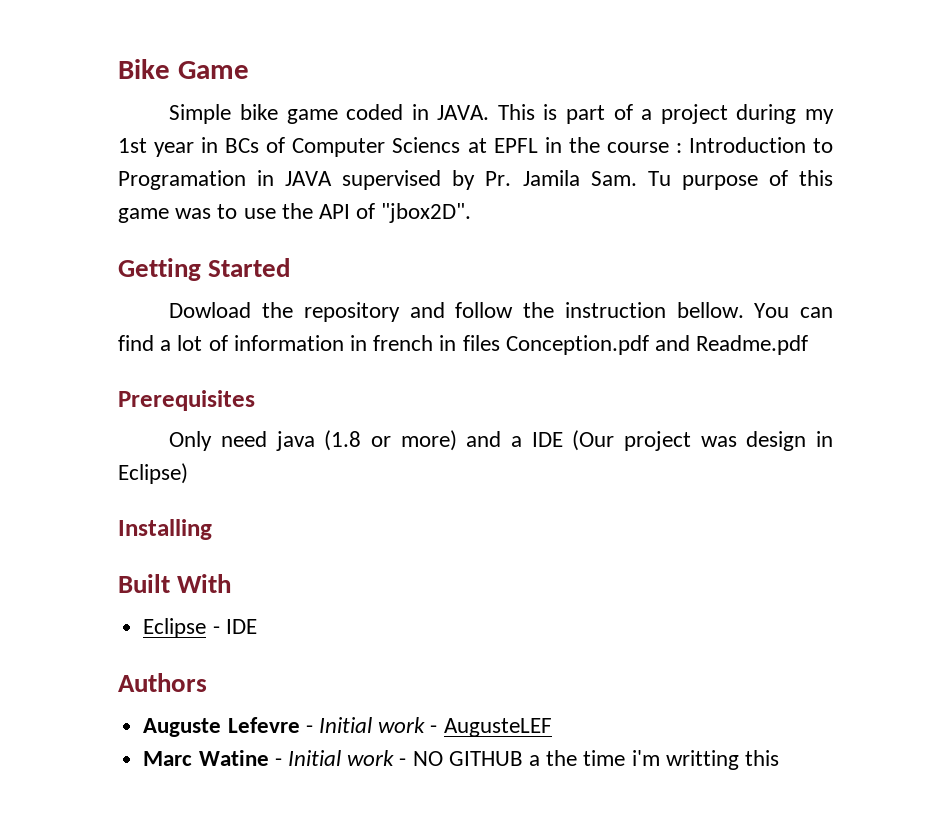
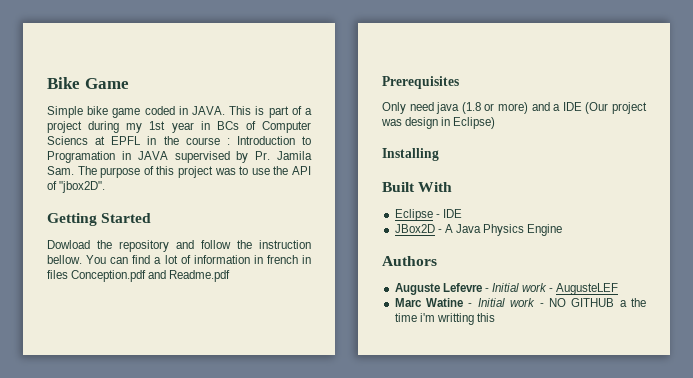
- This is part of a project during my 1st year in BCs of Computer Sciencs at EPFL in the course : Introduction to Programation in JAVA supervised by Pr. Jamila Sam. Tu purpose of this game was to use the API of "jbox2D".
+ This is part of a project during my 1st year in BCs of Computer Sciencs at EPFL in the course : Introduction to Programation in JAVA supervised by Pr. Jamila Sam. The purpose of this project was to use the API of "jbox2D".
+ JBox2D - A Java Physics Engine

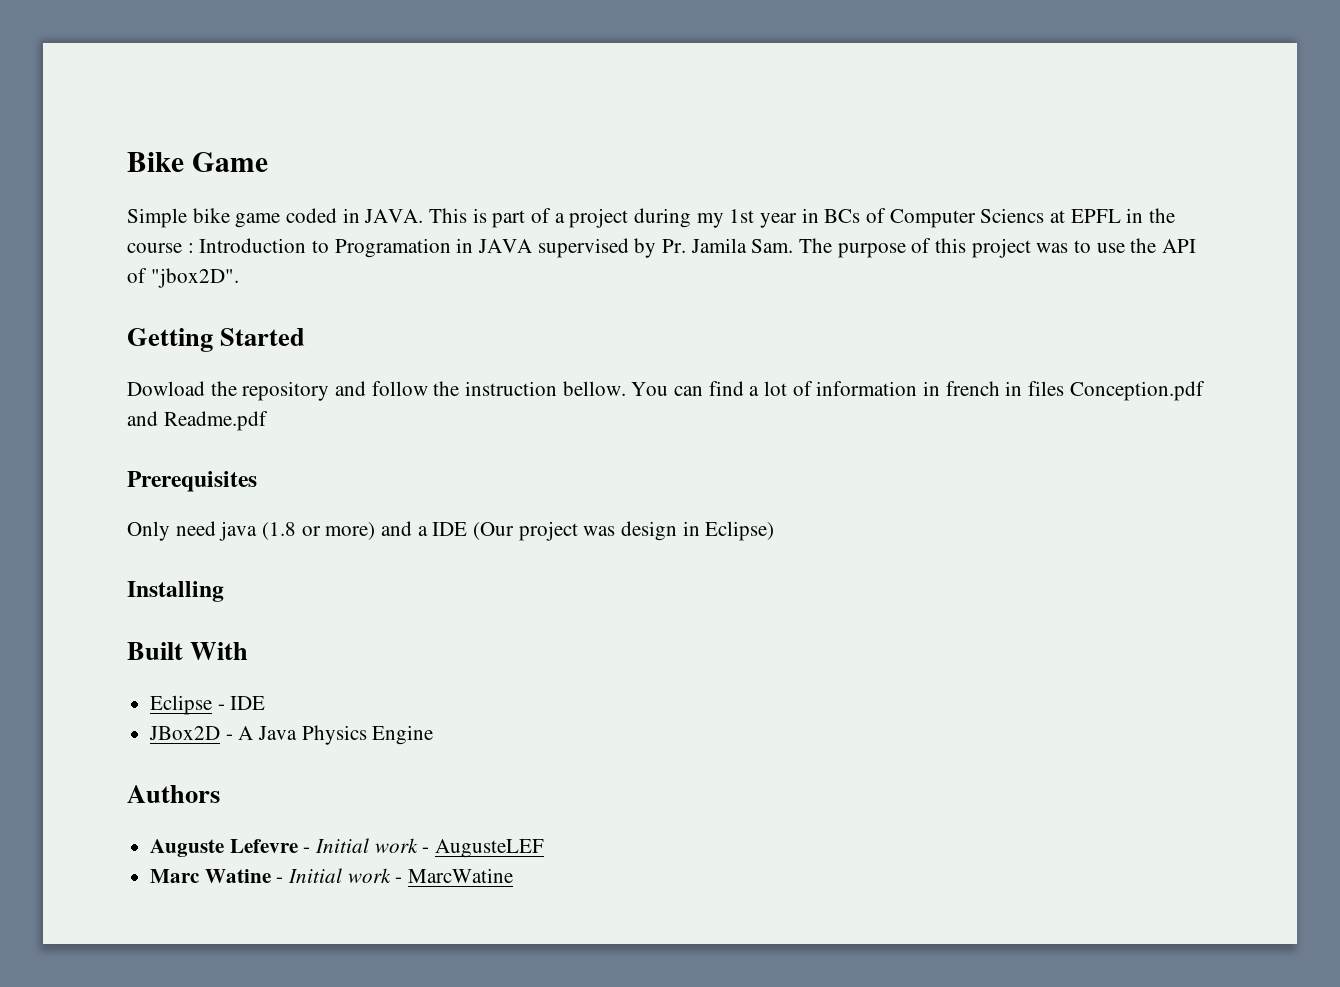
- Marc Watine - Initial work - NO GITHUB a the time i'm writting this
+ Marc Watine - Initial work - MarcWatine

